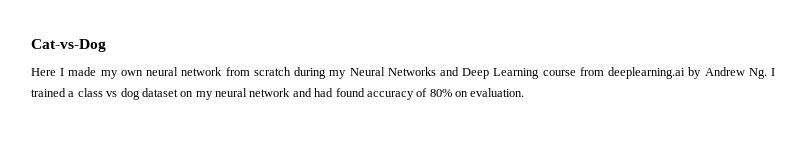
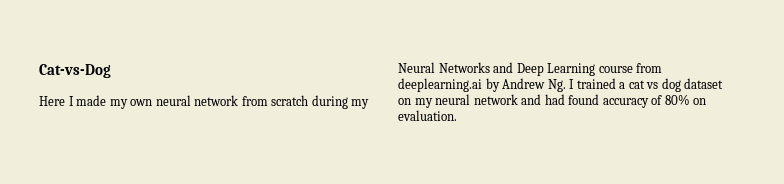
- Here I made my own neural network from scratch during my Neural Networks and Deep Learning course from deeplearning.ai by Andrew Ng. I trained a class vs dog dataset on my neural network and had found accuracy of 80% on evaluation.
+ Here I made my own neural network from scratch during my Neural Networks and Deep Learning course from deeplearning.ai by Andrew Ng. I trained a cat vs dog dataset on my neural network and had found accuracy of 80% on evaluation.

